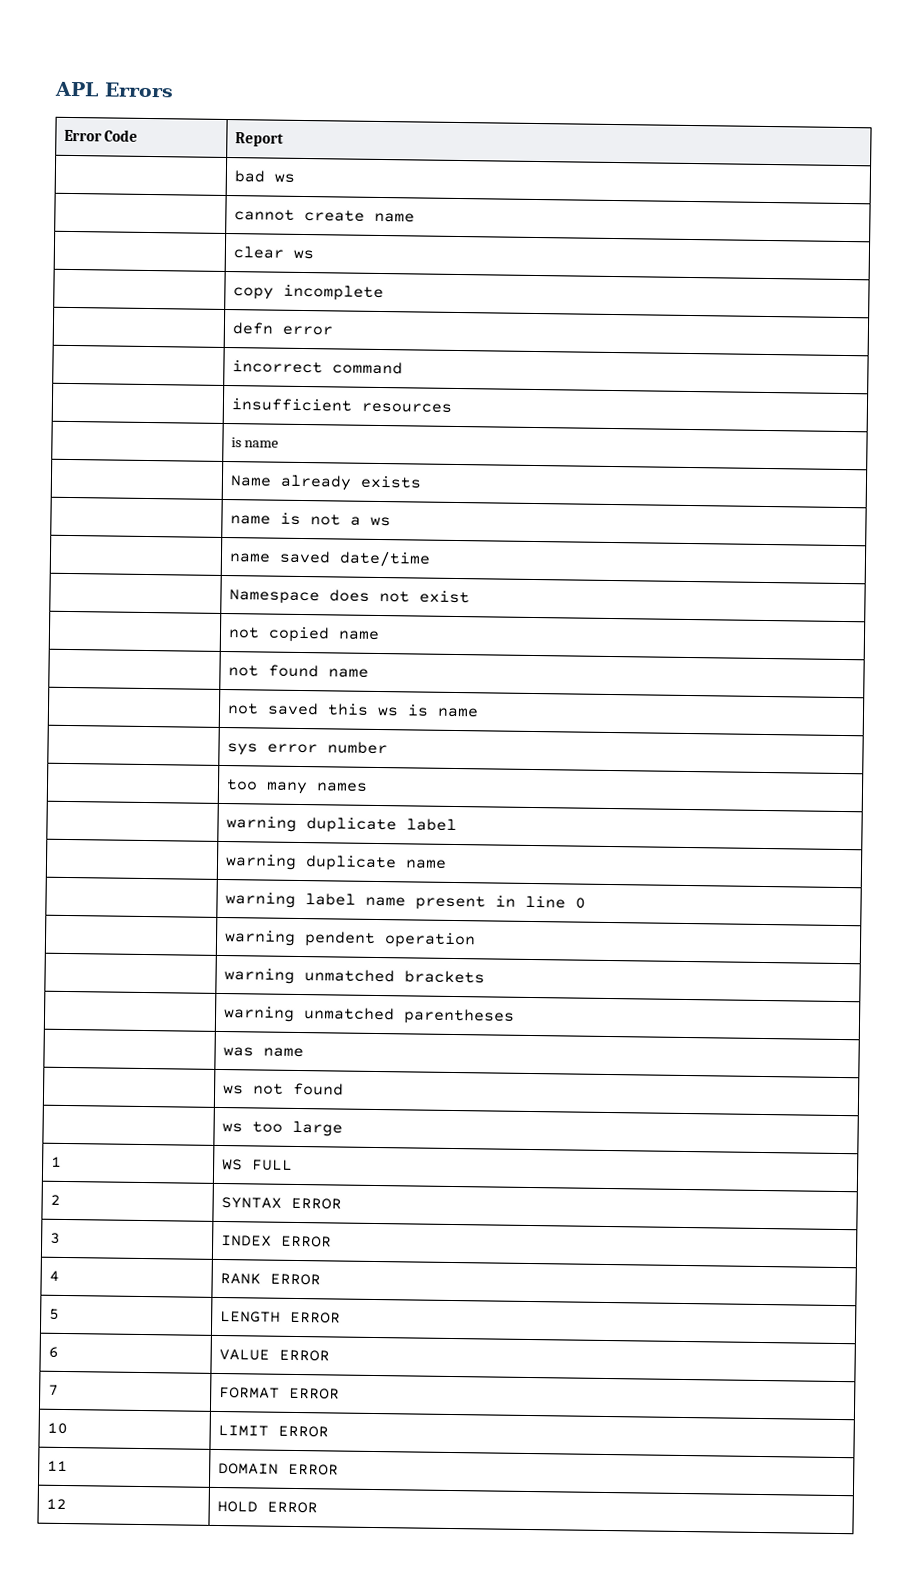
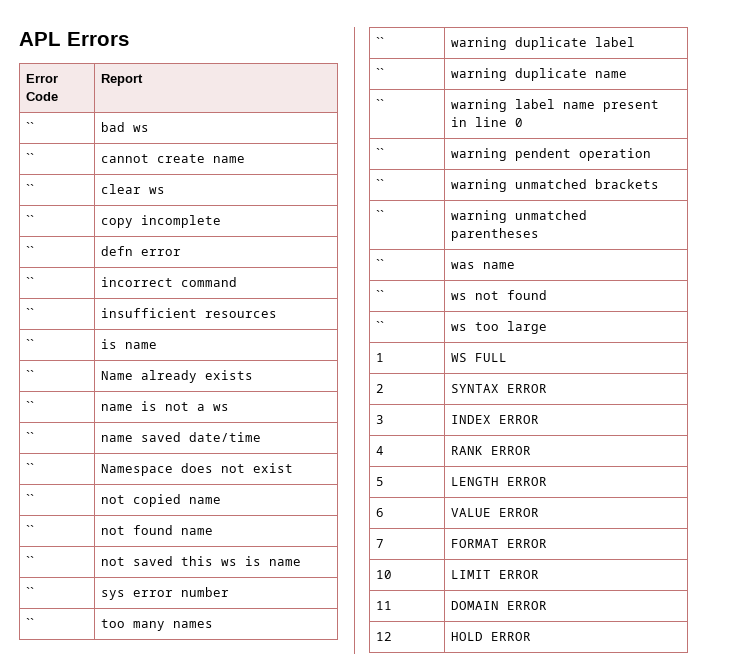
- | bad ws
+ `` | bad ws
- | cannot create name
+ `` | cannot create name
- | clear ws
+ `` | clear ws
- | copy incomplete
+ `` | copy incomplete
- | defn error
+ `` | defn error
- | incorrect command
+ `` | incorrect command
- | insufficient resources
+ `` | insufficient resources
- | is name
- | Name already exists
+ `` | is name
+ `` | Name already exists
- | name is not a ws
+ `` | name is not a ws
- | name saved date/time
+ `` | name saved date/time
- | Namespace does not exist
+ `` | Namespace does not exist
- | not copied name
+ `` | not copied name
- | not found name
+ `` | not found name
- | not saved this ws is name
+ `` | not saved this ws is name
- | sys error number
+ `` | sys error number
- | too many names
+ `` | too many names
- | warning duplicate label
+ `` | warning duplicate label
- | warning duplicate name
+ `` | warning duplicate name
- | warning label name present in line 0
+ `` | warning label name present in line 0
- | warning pendent operation
+ `` | warning pendent operation
- | warning unmatched brackets
+ `` | warning unmatched brackets
- | warning unmatched parentheses
+ `` | warning unmatched parentheses
- | was name
+ `` | was name
- | ws not found
+ `` | ws not found
- | ws too large
+ `` | ws too large

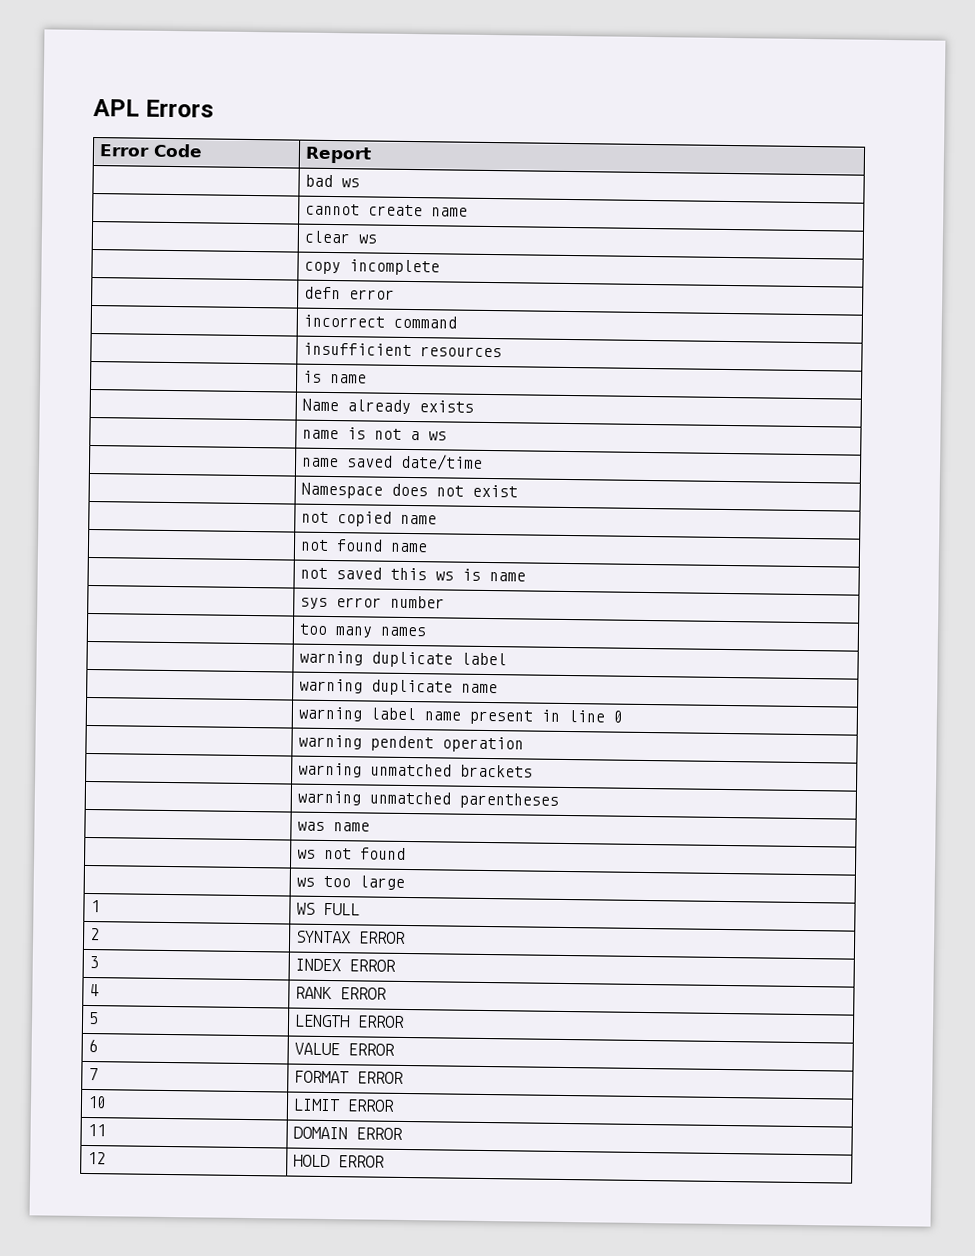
- `` | bad ws
+ | bad ws
- `` | cannot create name
+ | cannot create name
- `` | clear ws
+ | clear ws
- `` | copy incomplete
+ | copy incomplete
- `` | defn error
+ | defn error
- `` | incorrect command
+ | incorrect command
- `` | insufficient resources
+ | insufficient resources
- `` | is name
- `` | Name already exists
+ | is name
+ | Name already exists
- `` | name is not a ws
+ | name is not a ws
- `` | name saved date/time
+ | name saved date/time
- `` | Namespace does not exist
+ | Namespace does not exist
- `` | not copied name
+ | not copied name
- `` | not found name
+ | not found name
- `` | not saved this ws is name
+ | not saved this ws is name
- `` | sys error number
+ | sys error number
- `` | too many names
+ | too many names
- `` | warning duplicate label
+ | warning duplicate label
- `` | warning duplicate name
+ | warning duplicate name
- `` | warning label name present in line 0
+ | warning label name present in line 0
- `` | warning pendent operation
+ | warning pendent operation
- `` | warning unmatched brackets
+ | warning unmatched brackets
- `` | warning unmatched parentheses
+ | warning unmatched parentheses
- `` | was name
+ | was name
- `` | ws not found
+ | ws not found
- `` | ws too large
+ | ws too large

